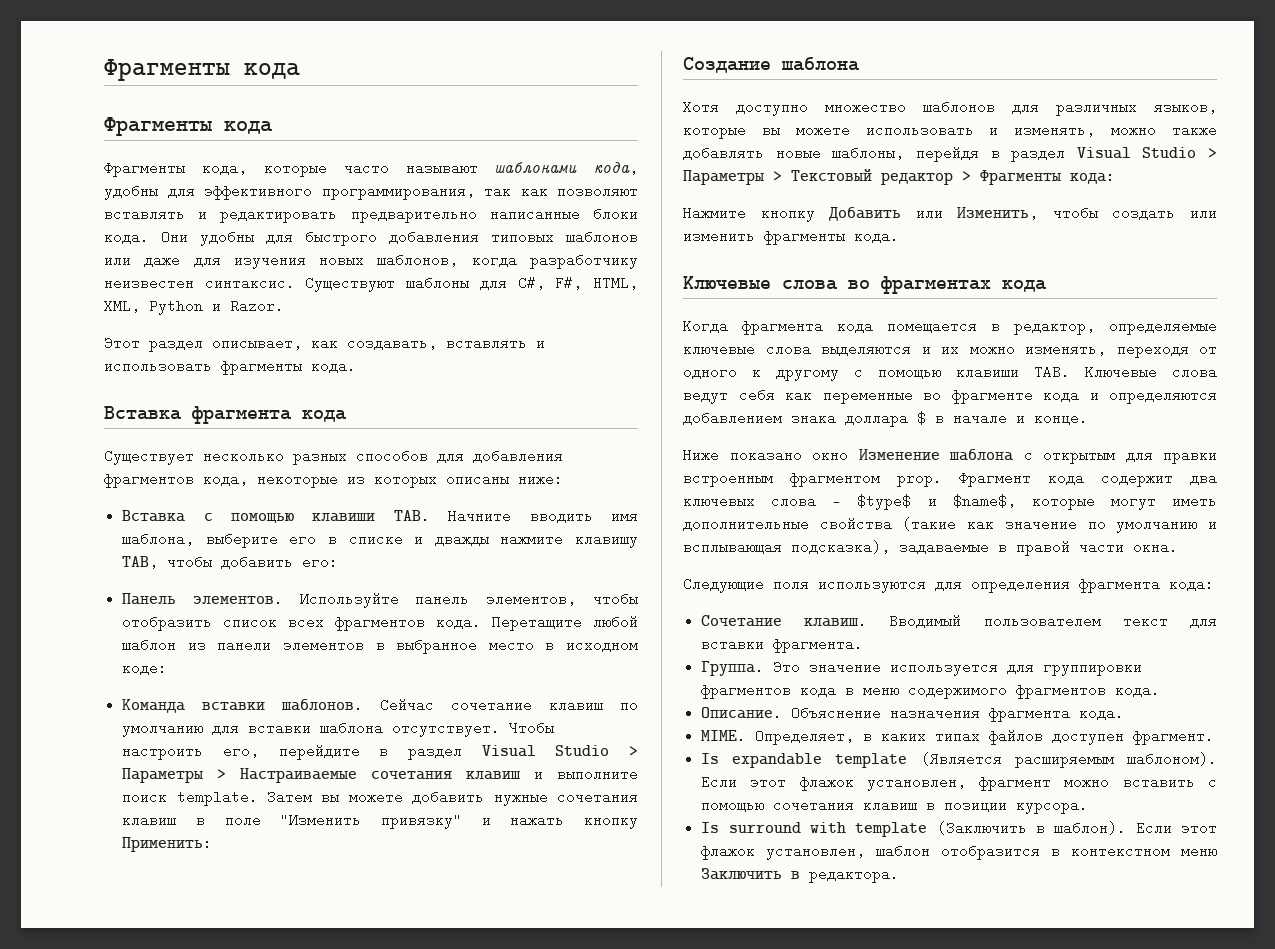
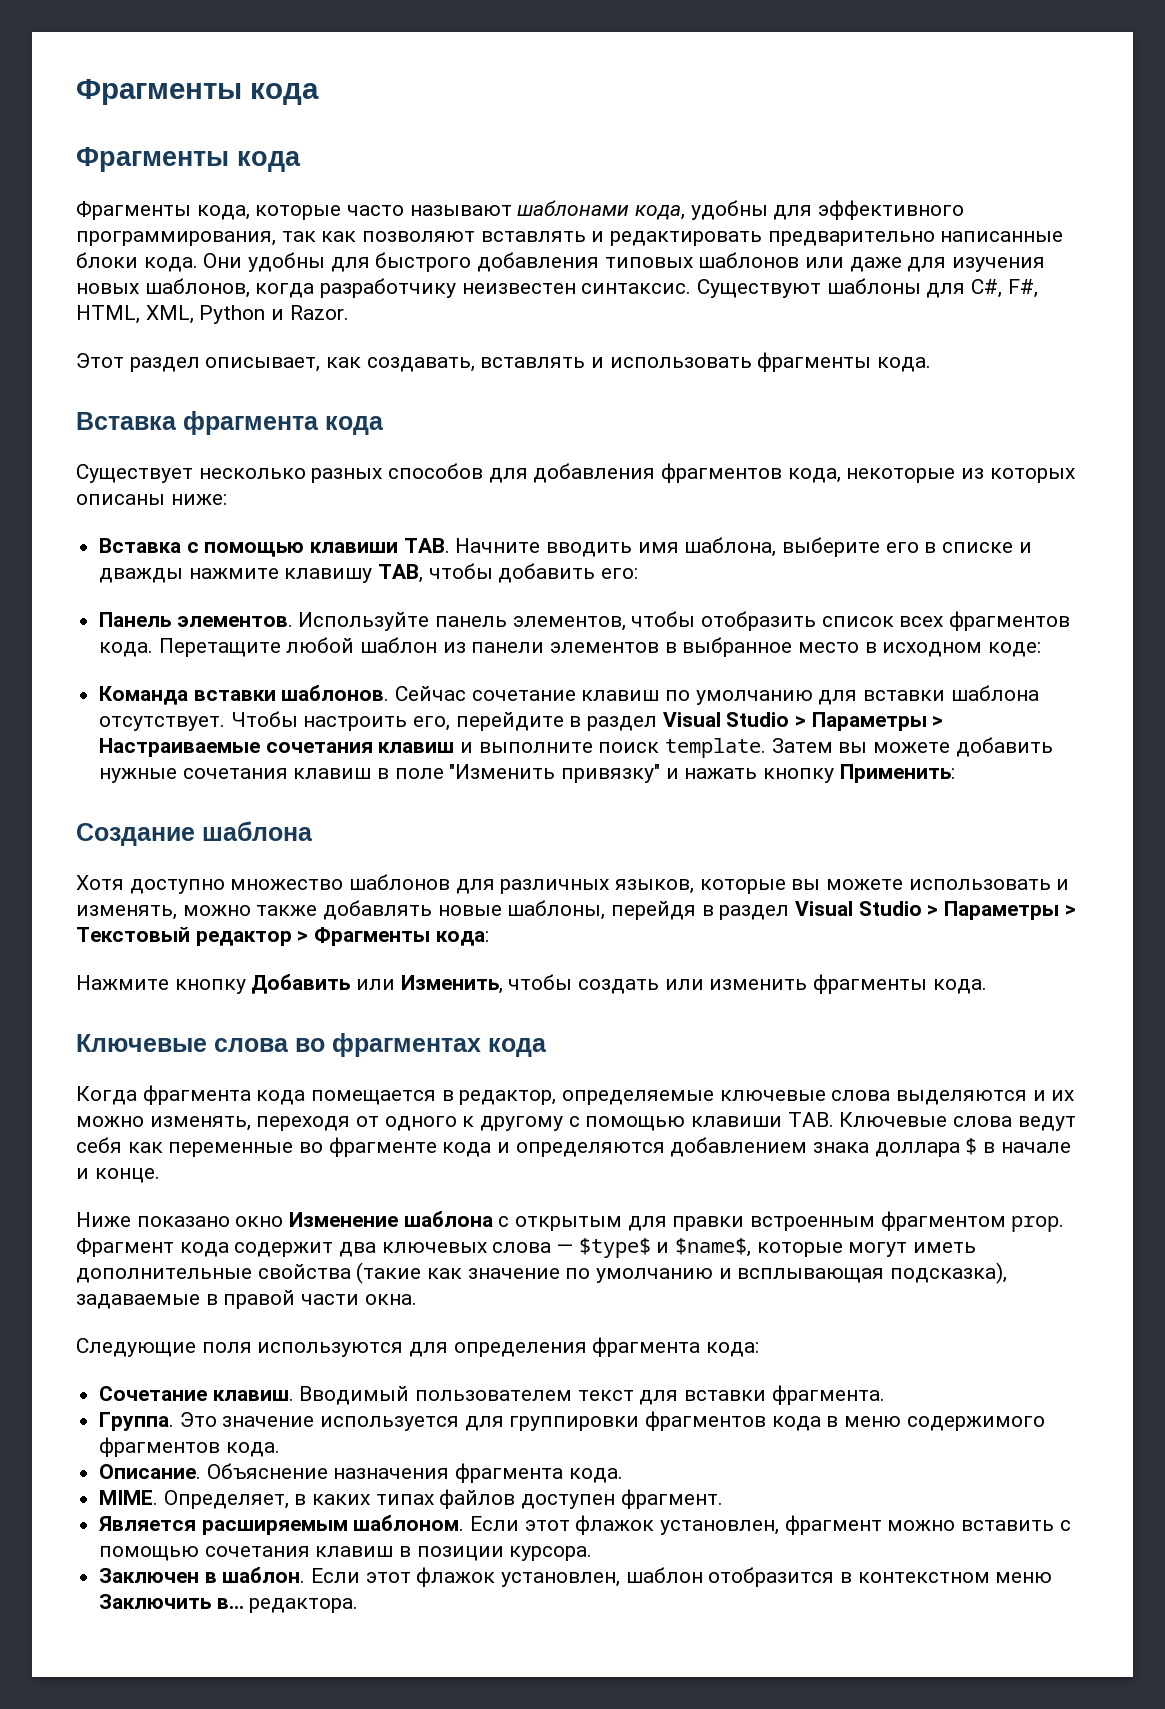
- Is expandable template (Является расширяемым шаблоном).
+ Является расширяемым шаблоном.
- Is surround with template (Заключить в шаблон).
+ Заключен в шаблон.
- Если этот флажок установлен, шаблон отобразится в контекстном меню Заключить в редактора.
+ Если этот флажок установлен, шаблон отобразится в контекстном меню Заключить в... редактора.

